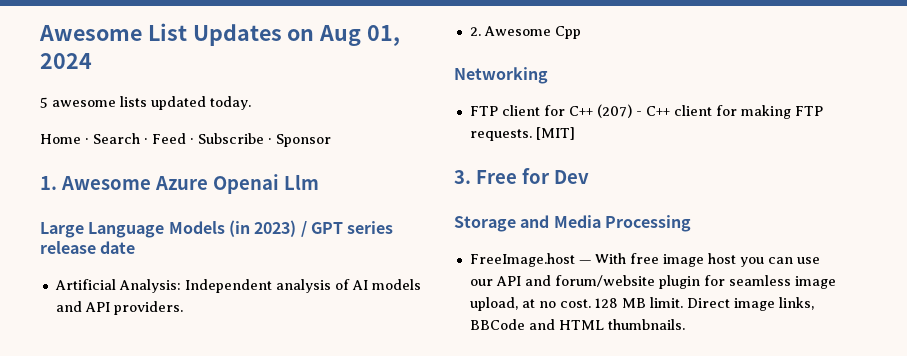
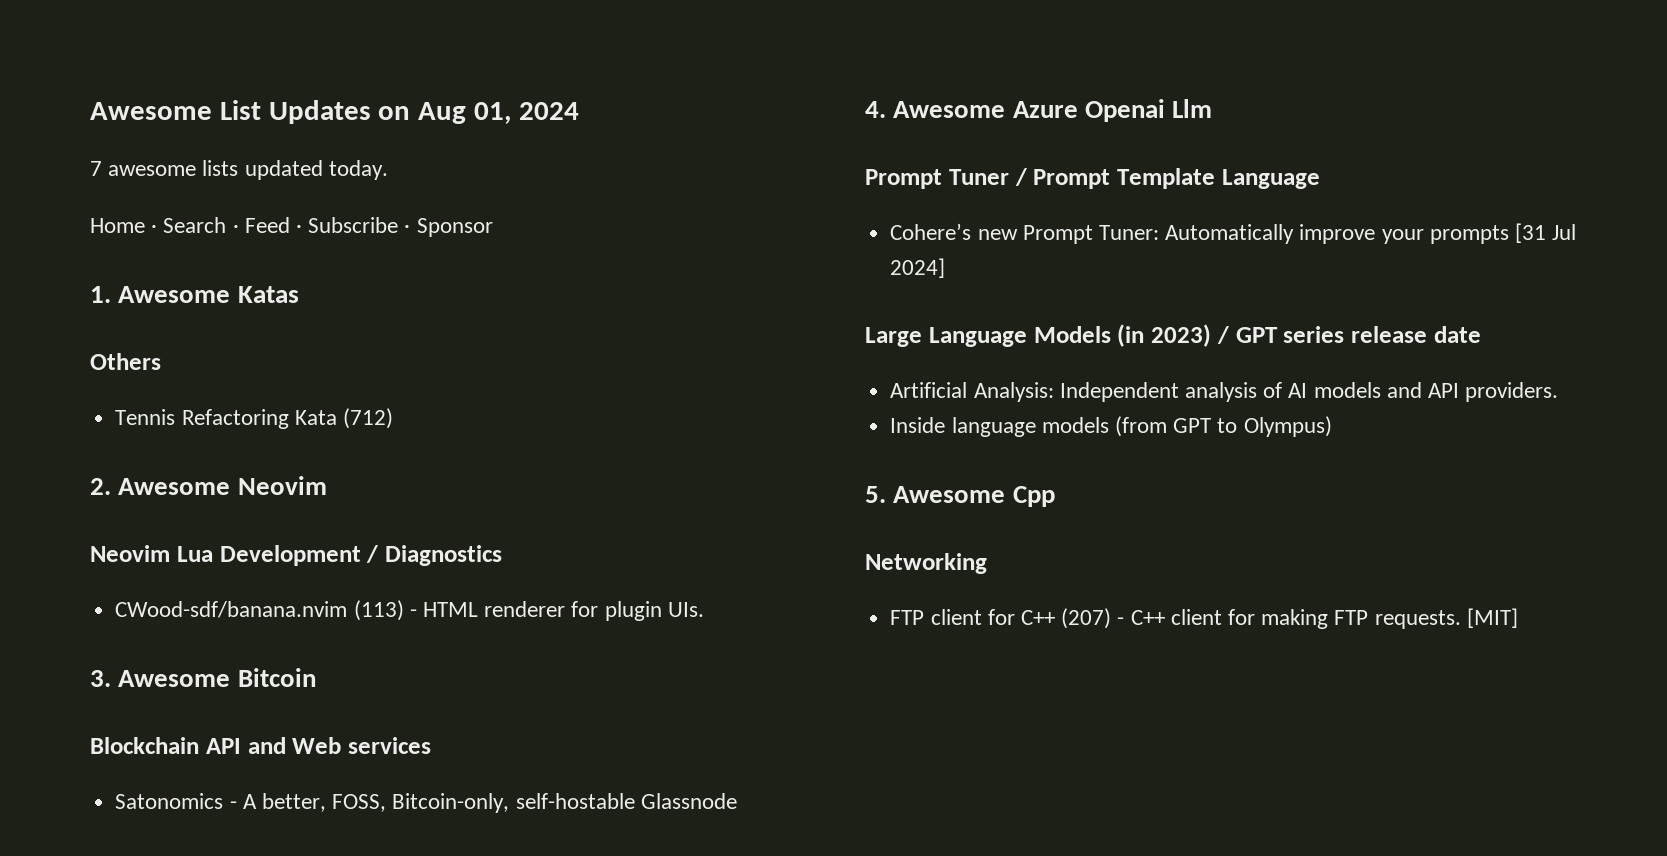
- 5 awesome lists updated today.
+ 7 awesome lists updated today.
- 1. Awesome Azure Openai Llm
+ 1. Awesome Katas
+ Others
+ Tennis Refactoring Kata (712)
+ 2. Awesome Neovim
+ Neovim Lua Development / Diagnostics
+ CWood-sdf/banana.nvim (113) - HTML renderer for plugin UIs.
+ 3. Awesome Bitcoin
+ Blockchain API and Web services
+ Satonomics - A better, FOSS, Bitcoin-only, self-hostable Glassnode
+ 4. Awesome Azure Openai Llm
+ Prompt Tuner / Prompt Template Language
+ Cohere’s new Prompt Tuner: Automatically improve your prompts [31 Jul 2024]
- 2. Awesome Cpp
+ Inside language models (from GPT to Olympus)
+ 5. Awesome Cpp
- 3. Free for Dev
- Storage and Media Processing
- FreeImage.host — With free image host you can use our API and forum/website plugin for seamless image upload, at no cost. 128 MB limit. Direct image links, BBCode and HTML thumbnails.

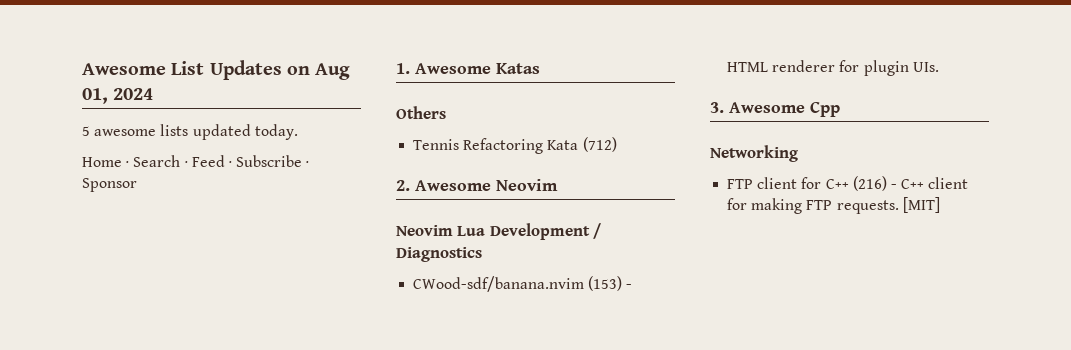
- 7 awesome lists updated today.
+ 5 awesome lists updated today.
- CWood-sdf/banana.nvim (113) - HTML renderer for plugin UIs.
+ CWood-sdf/banana.nvim (153) - HTML renderer for plugin UIs.
- 3. Awesome Bitcoin
- Blockchain API and Web services
- Satonomics - A better, FOSS, Bitcoin-only, self-hostable Glassnode
- 4. Awesome Azure Openai Llm
- Prompt Tuner / Prompt Template Language
- Cohere’s new Prompt Tuner: Automatically improve your prompts [31 Jul 2024]
- Large Language Models (in 2023) / GPT series release date
- Artificial Analysis: Independent analysis of AI models and API providers.
- Inside language models (from GPT to Olympus)
- 5. Awesome Cpp
+ 3. Awesome Cpp
- FTP client for C++ (207) - C++ client for making FTP requests.
+ FTP client for C++ (216) - C++ client for making FTP requests.

